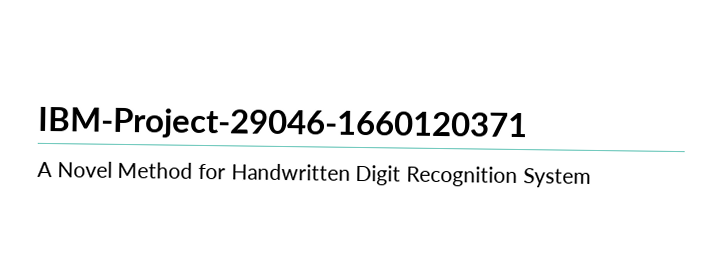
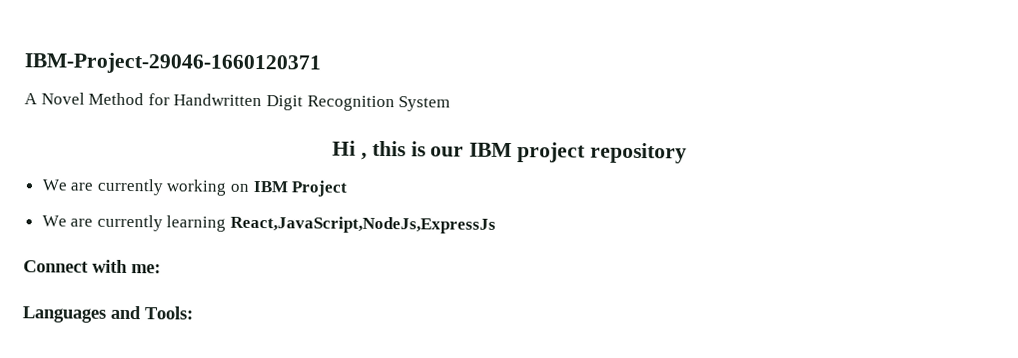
+ Hi , this is our IBM project repository
+ We are currently working on IBM Project
+ We are currently learning React,JavaScript,NodeJs,ExpressJs
+ Connect with me:
+ Languages and Tools:

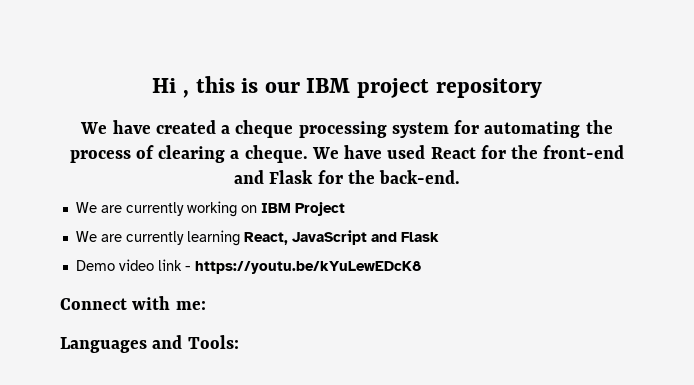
- IBM-Project-29046-1660120371
- A Novel Method for Handwritten Digit Recognition System
+ We have created a cheque processing system for automating the process of clearing a cheque. We have used React for the front-end and Flask for the back-end.
- We are currently learning React,JavaScript,NodeJs,ExpressJs
+ We are currently learning React, JavaScript and Flask
+ Demo video link - https://youtu.be/kYuLewEDcK8

